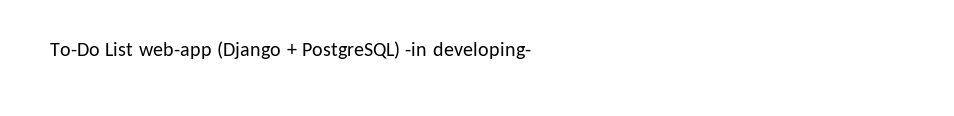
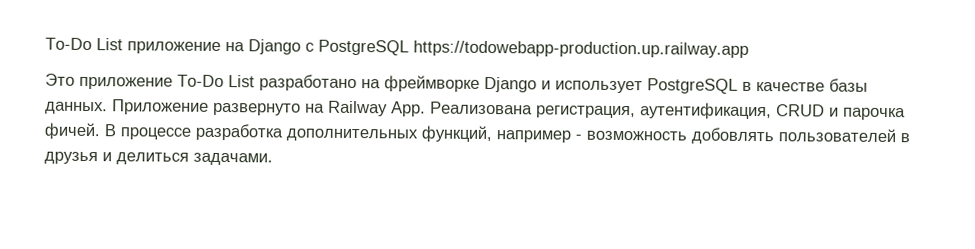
- To-Do List web-app (Django + PostgreSQL) -in developing-
+ To-Do List приложение на Django с PostgreSQL https://todowebapp-production.up.railway.app
+ Это приложение To-Do List разработано на фреймворке Django и использует PostgreSQL в качестве базы данных. Приложение развернуто на Railway App. Реализована регистрация, аутентификация, CRUD и парочка фичей. В процессе разработка дополнительных функций, например - возможность добовлять пользователей в друзья и делиться задачами.

